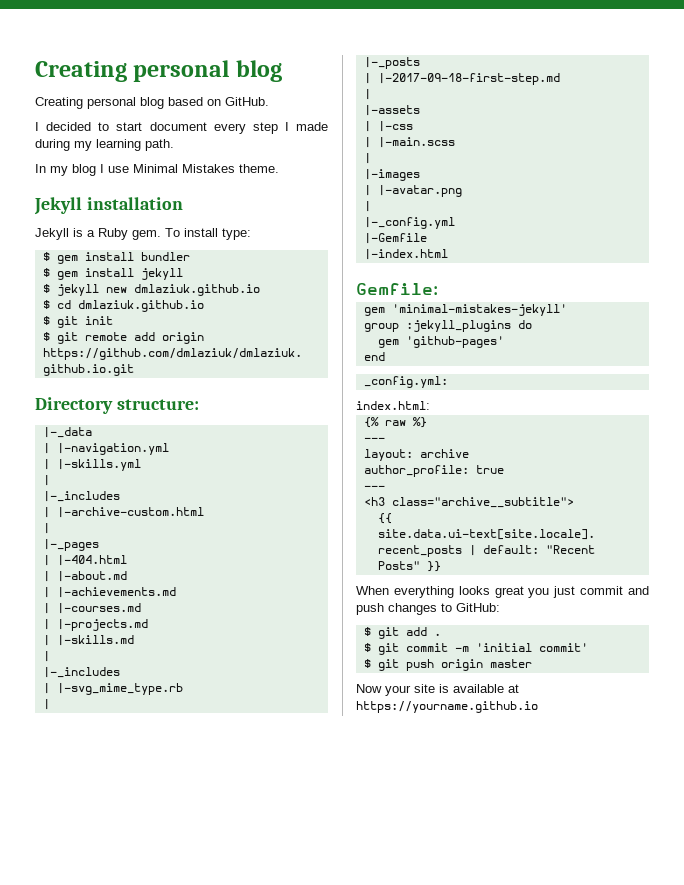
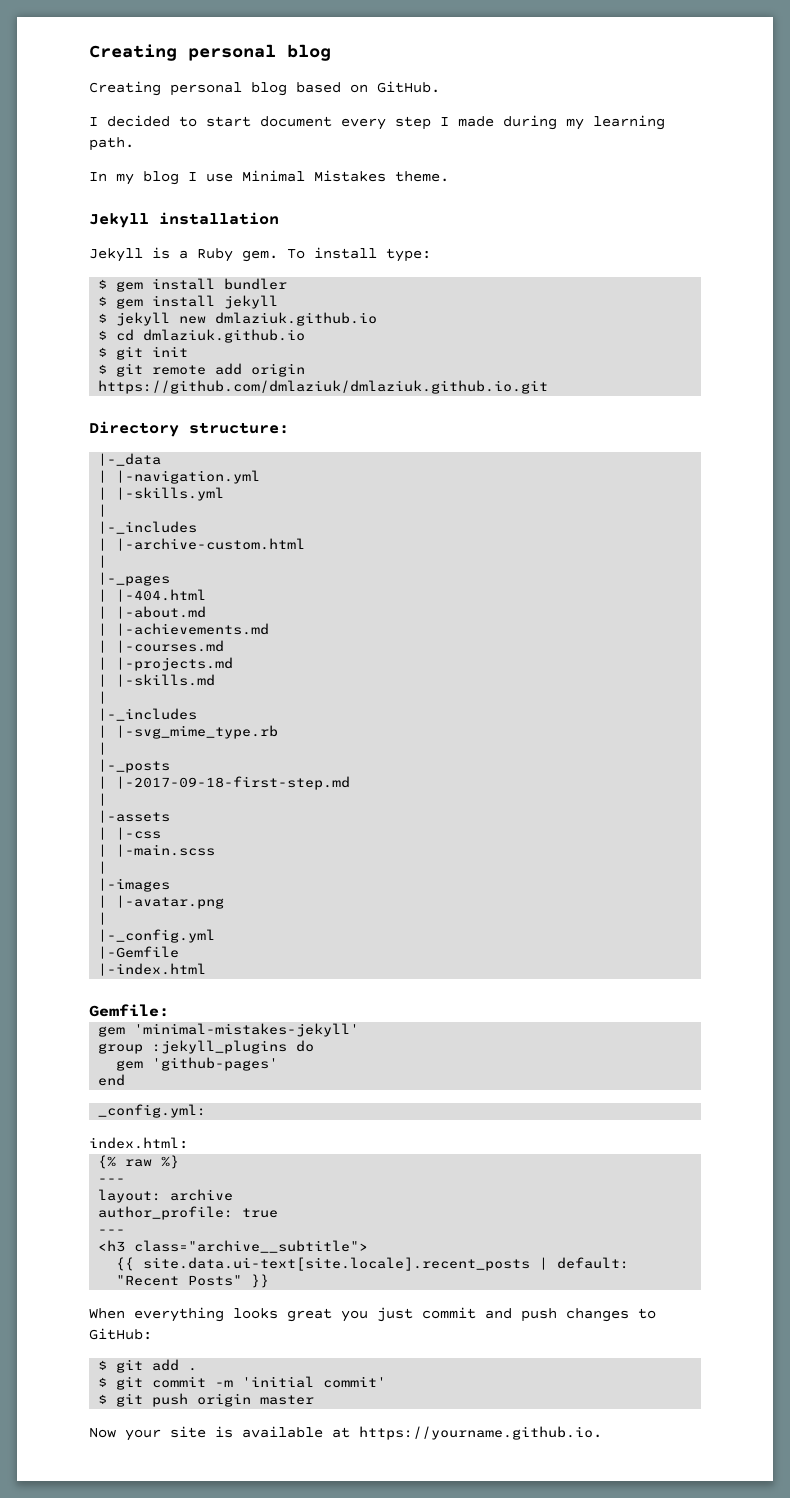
- Now your site is available at https://yourname.github.io
+ Now your site is available at https://yourname.github.io.

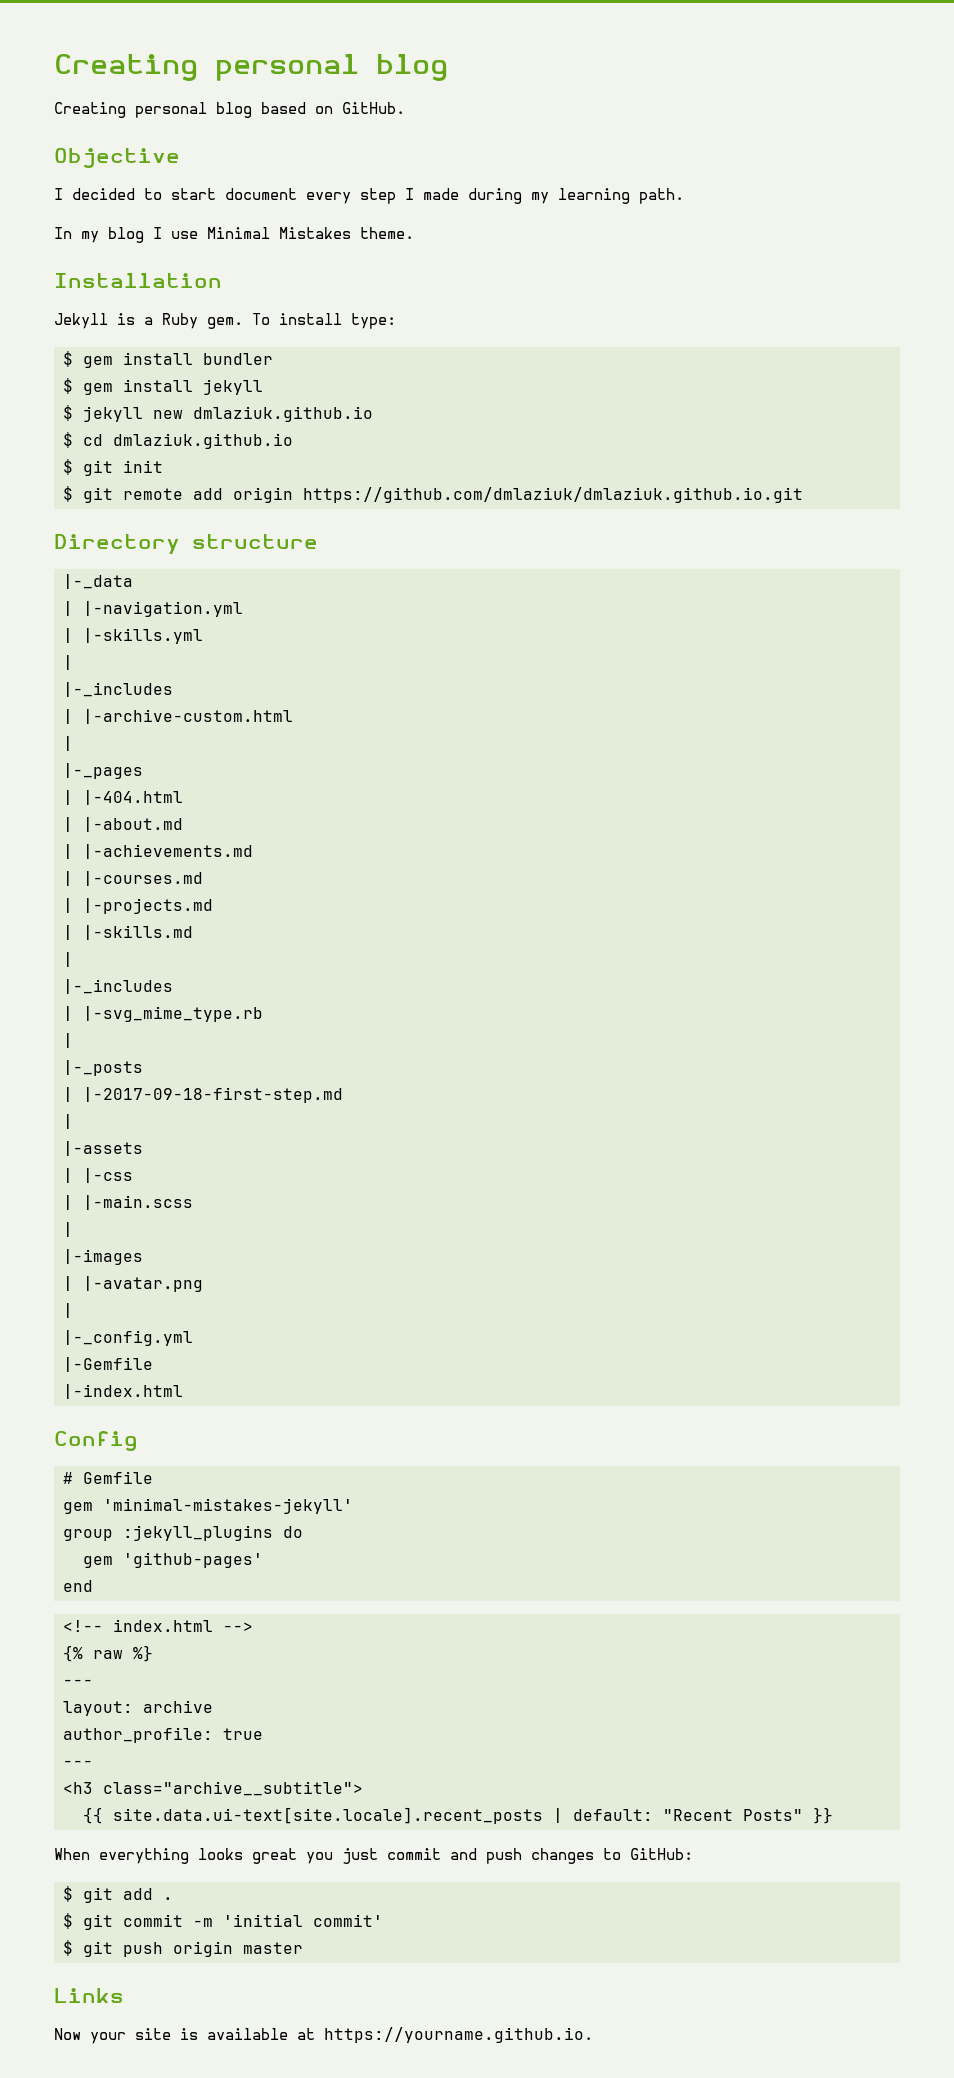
+ Objective
- Jekyll installation
+ Installation
- Directory structure:
+ Directory structure
- Gemfile:
+ Config
+ # Gemfile
- _config.yml:
- index.html:
+ <!-- index.html -->
+ Links

